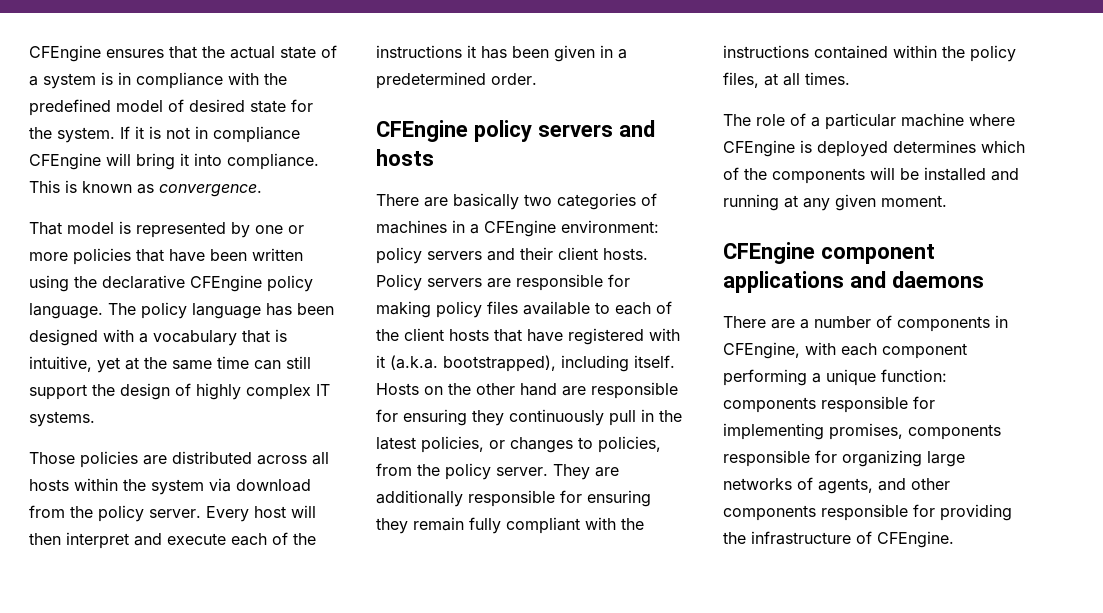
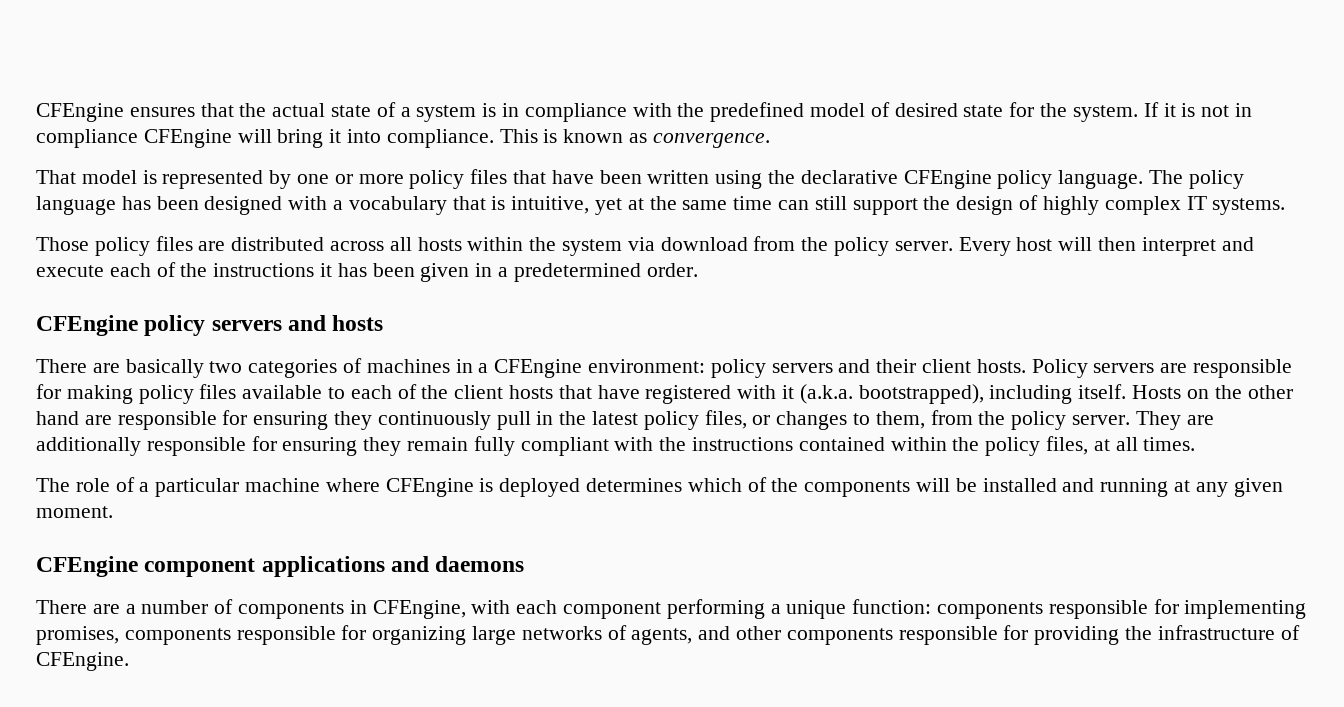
- That model is represented by one or more policies that have been written using the declarative CFEngine policy language.
+ That model is represented by one or more policy files that have been written using the declarative CFEngine policy language.
- Those policies are distributed across all hosts within the system via download from the policy server.
+ Those policy files are distributed across all hosts within the system via download from the policy server.
- Hosts on the other hand are responsible for ensuring they continuously pull in the latest policies, or changes to policies, from the policy server.
+ Hosts on the other hand are responsible for ensuring they continuously pull in the latest policy files, or changes to them, from the policy server.

